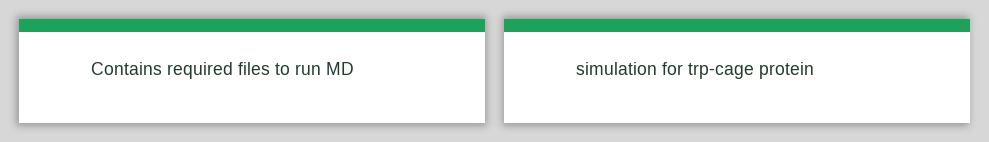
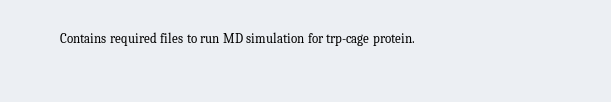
- Contains required files to run MD simulation for trp-cage protein
+ Contains required files to run MD simulation for trp-cage protein.

